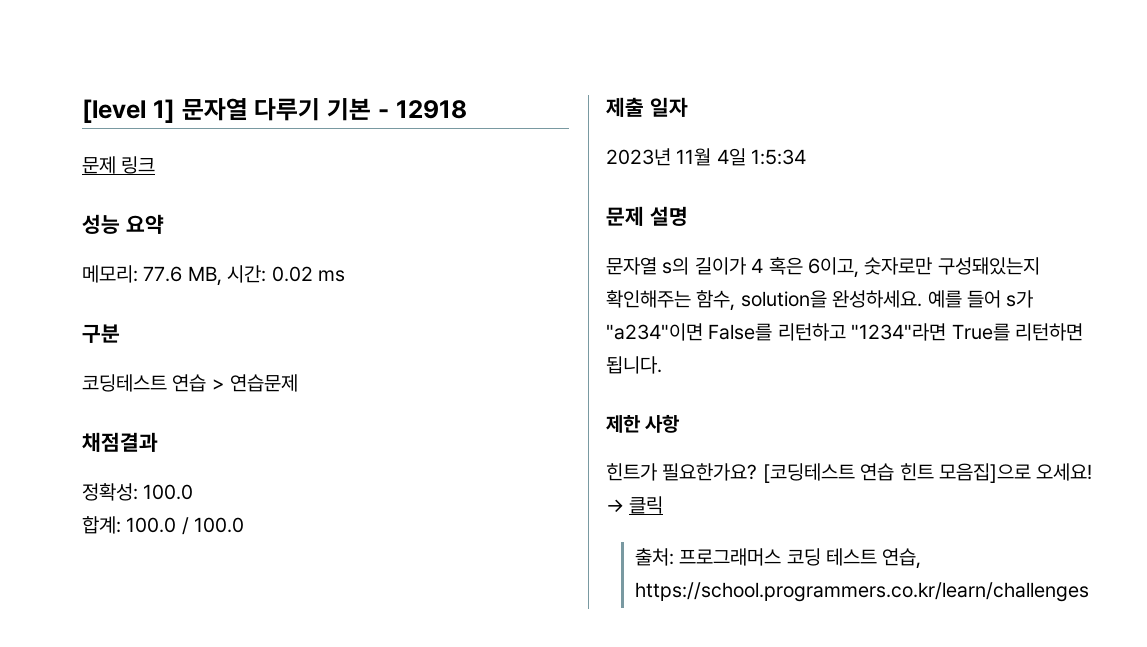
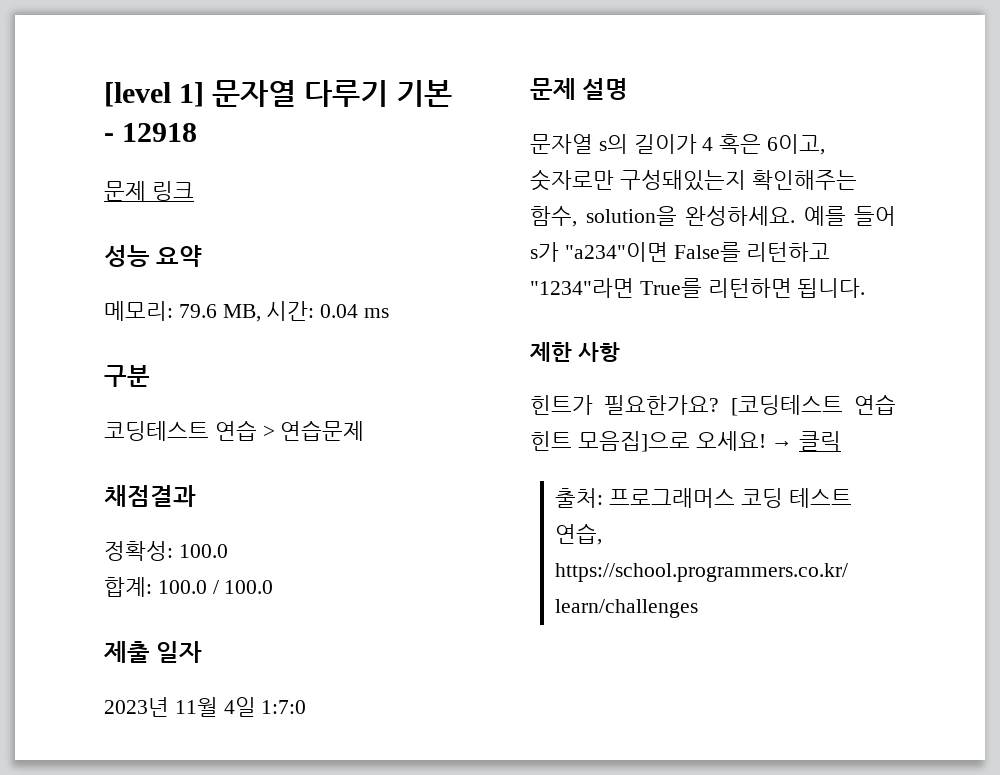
- 메모리: 77.6 MB, 시간: 0.02 ms
+ 메모리: 79.6 MB, 시간: 0.04 ms
- 2023년 11월 4일 1:5:34
+ 2023년 11월 4일 1:7:0

